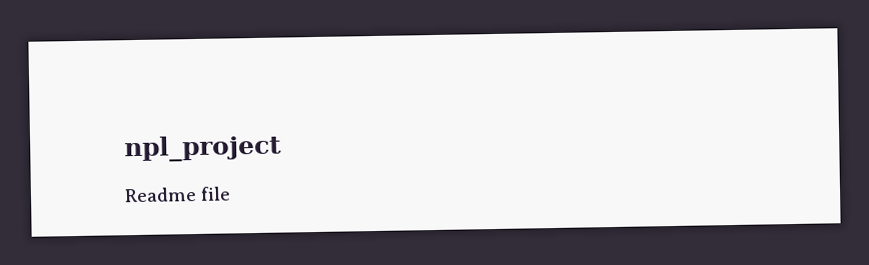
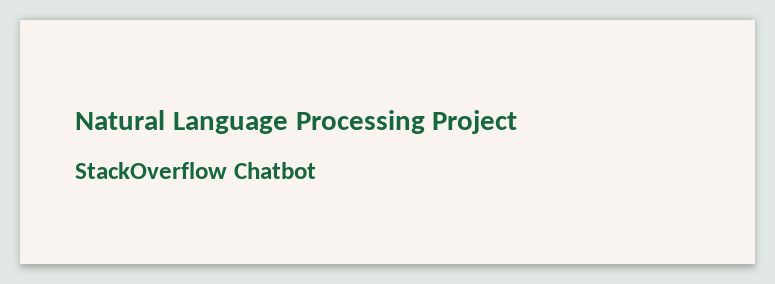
- npl_project
- Readme file
+ Natural Language Processing Project
+ StackOverflow Chatbot

